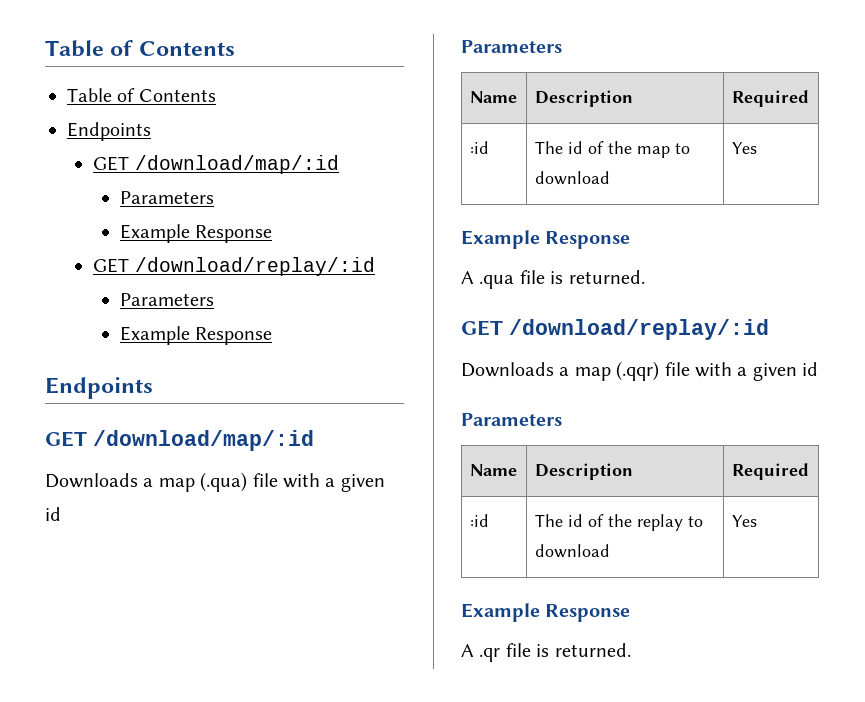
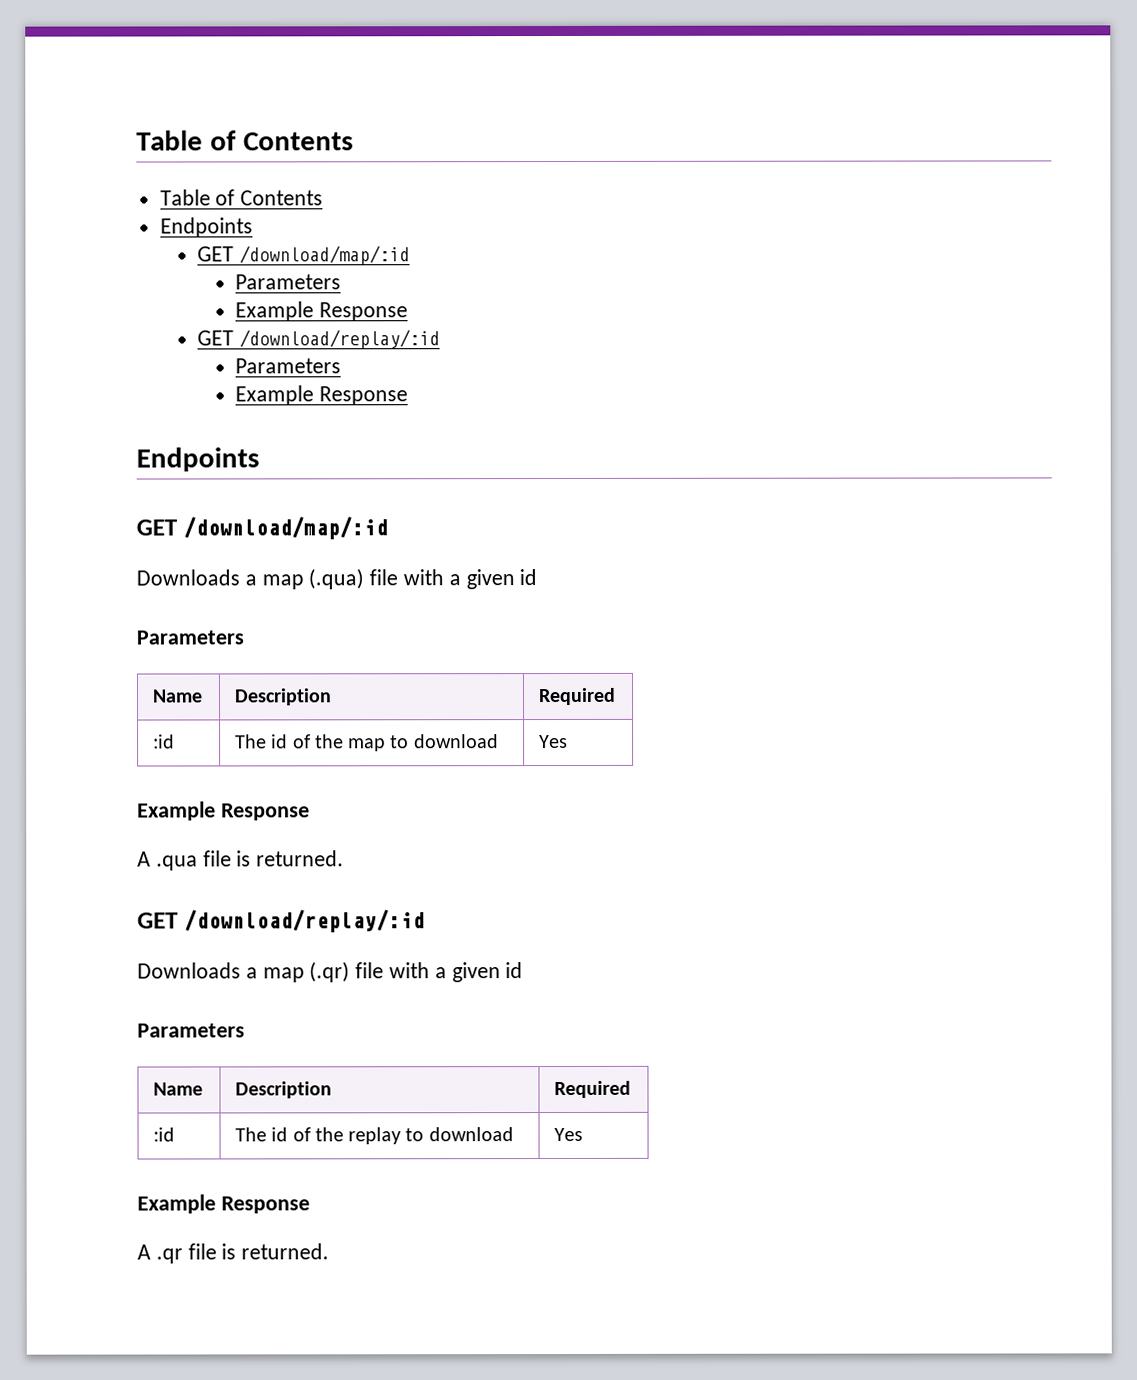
- Downloads a map (.qqr) file with a given id
+ Downloads a map (.qr) file with a given id

